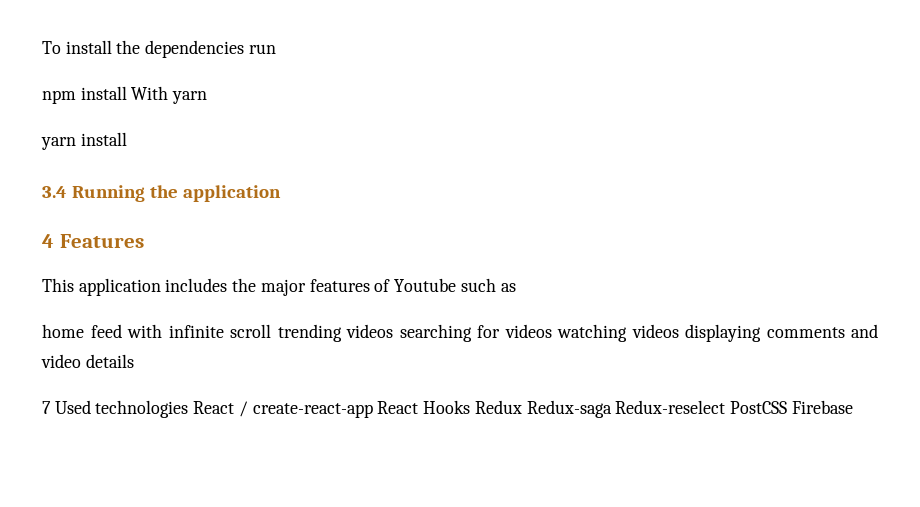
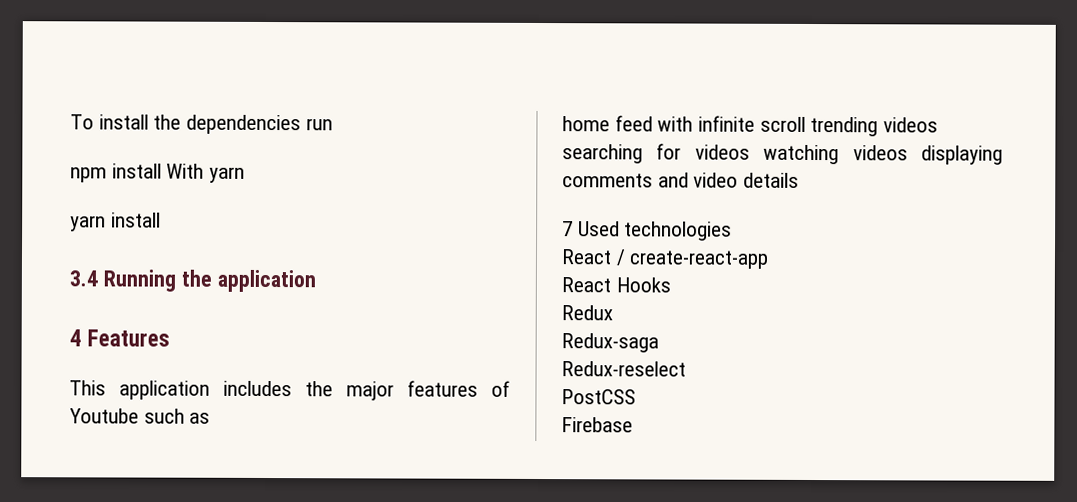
- 7 Used technologies React / create-react-app React Hooks Redux Redux-saga Redux-reselect PostCSS Firebase
+ 7 Used technologies
+ React / create-react-app
+ React Hooks
+ Redux
+ Redux-saga
+ Redux-reselect
+ PostCSS
+ Firebase

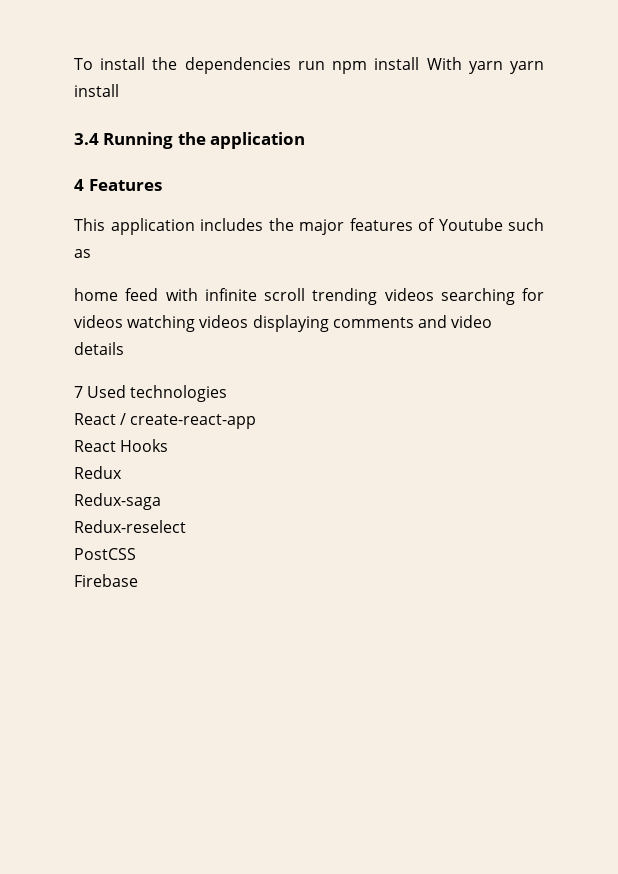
- To install the dependencies run
- npm install With yarn
- yarn install
+ To install the dependencies run npm install With yarn yarn install

